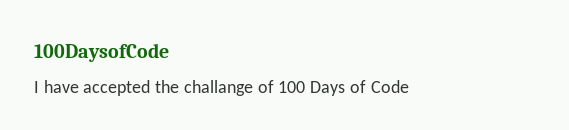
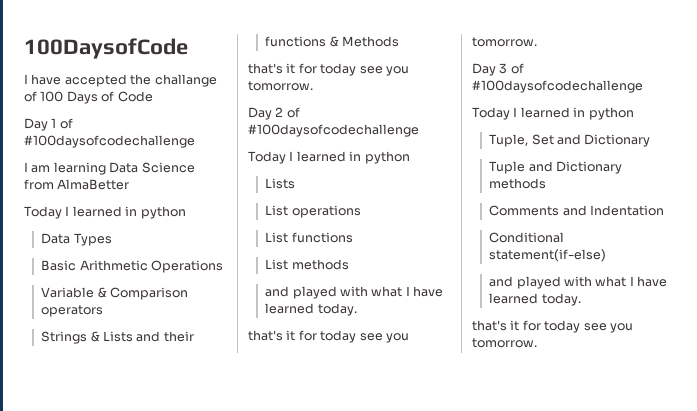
+ Day 1 of #100daysofcodechallenge
+ I am learning Data Science from AlmaBetter
+ Today I learned in python
+ Data Types
+ Basic Arithmetic Operations
+ Variable & Comparison operators
+ Strings & Lists and their functions & Methods
+ that's it for today see you tomorrow.
+ Day 2 of #100daysofcodechallenge
+ Today I learned in python
+ Lists
+ List operations
+ List functions
+ List methods
+ and played with what I have learned today.
+ that's it for today see you tomorrow.
+ Day 3 of #100daysofcodechallenge
+ Today I learned in python
+ Tuple, Set and Dictionary
+ Tuple and Dictionary methods
+ Comments and Indentation
+ Conditional statement(if-else)
+ and played with what I have learned today.
+ that's it for today see you tomorrow.

